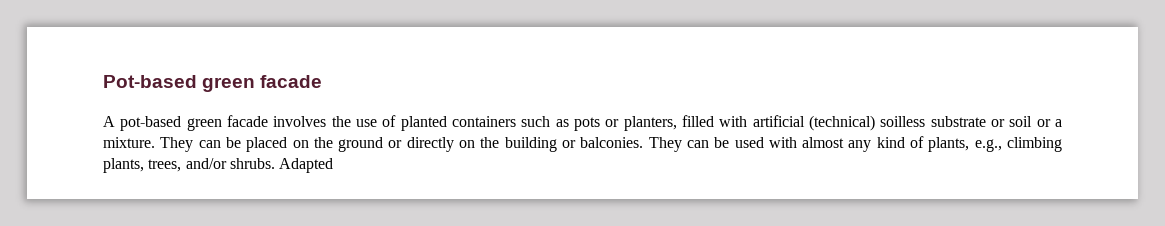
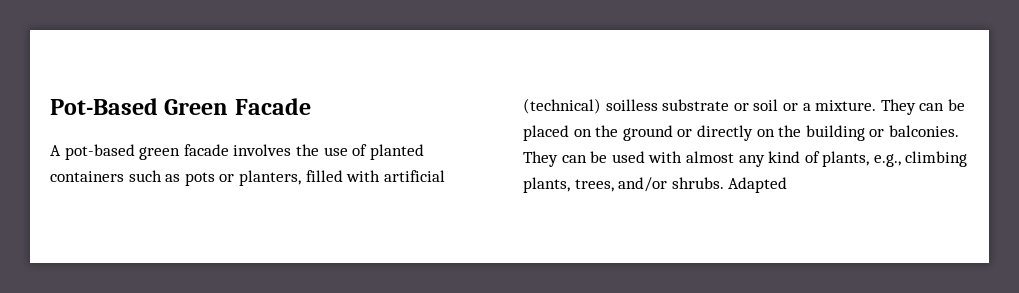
- Pot-based green facade
+ Pot-Based Green Facade

